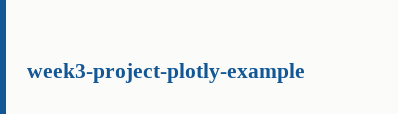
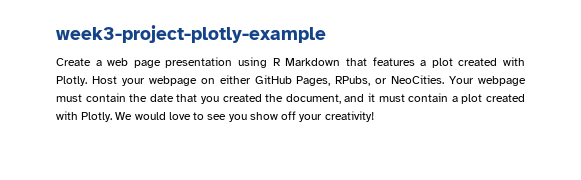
+ Create a web page presentation using R Markdown that features a plot created with Plotly. Host your webpage on either GitHub Pages, RPubs, or NeoCities. Your webpage must contain the date that you created the document, and it must contain a plot created with Plotly. We would love to see you show off your creativity!

